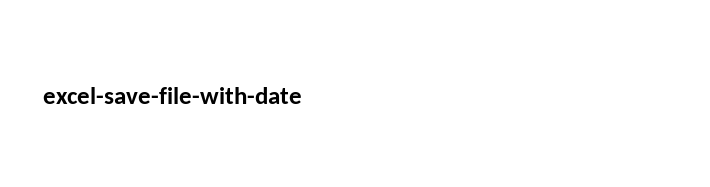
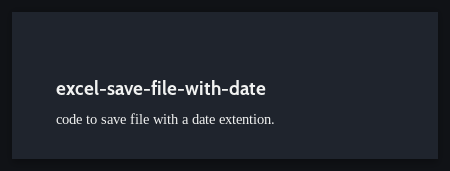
+ code to save file with a date extention.

